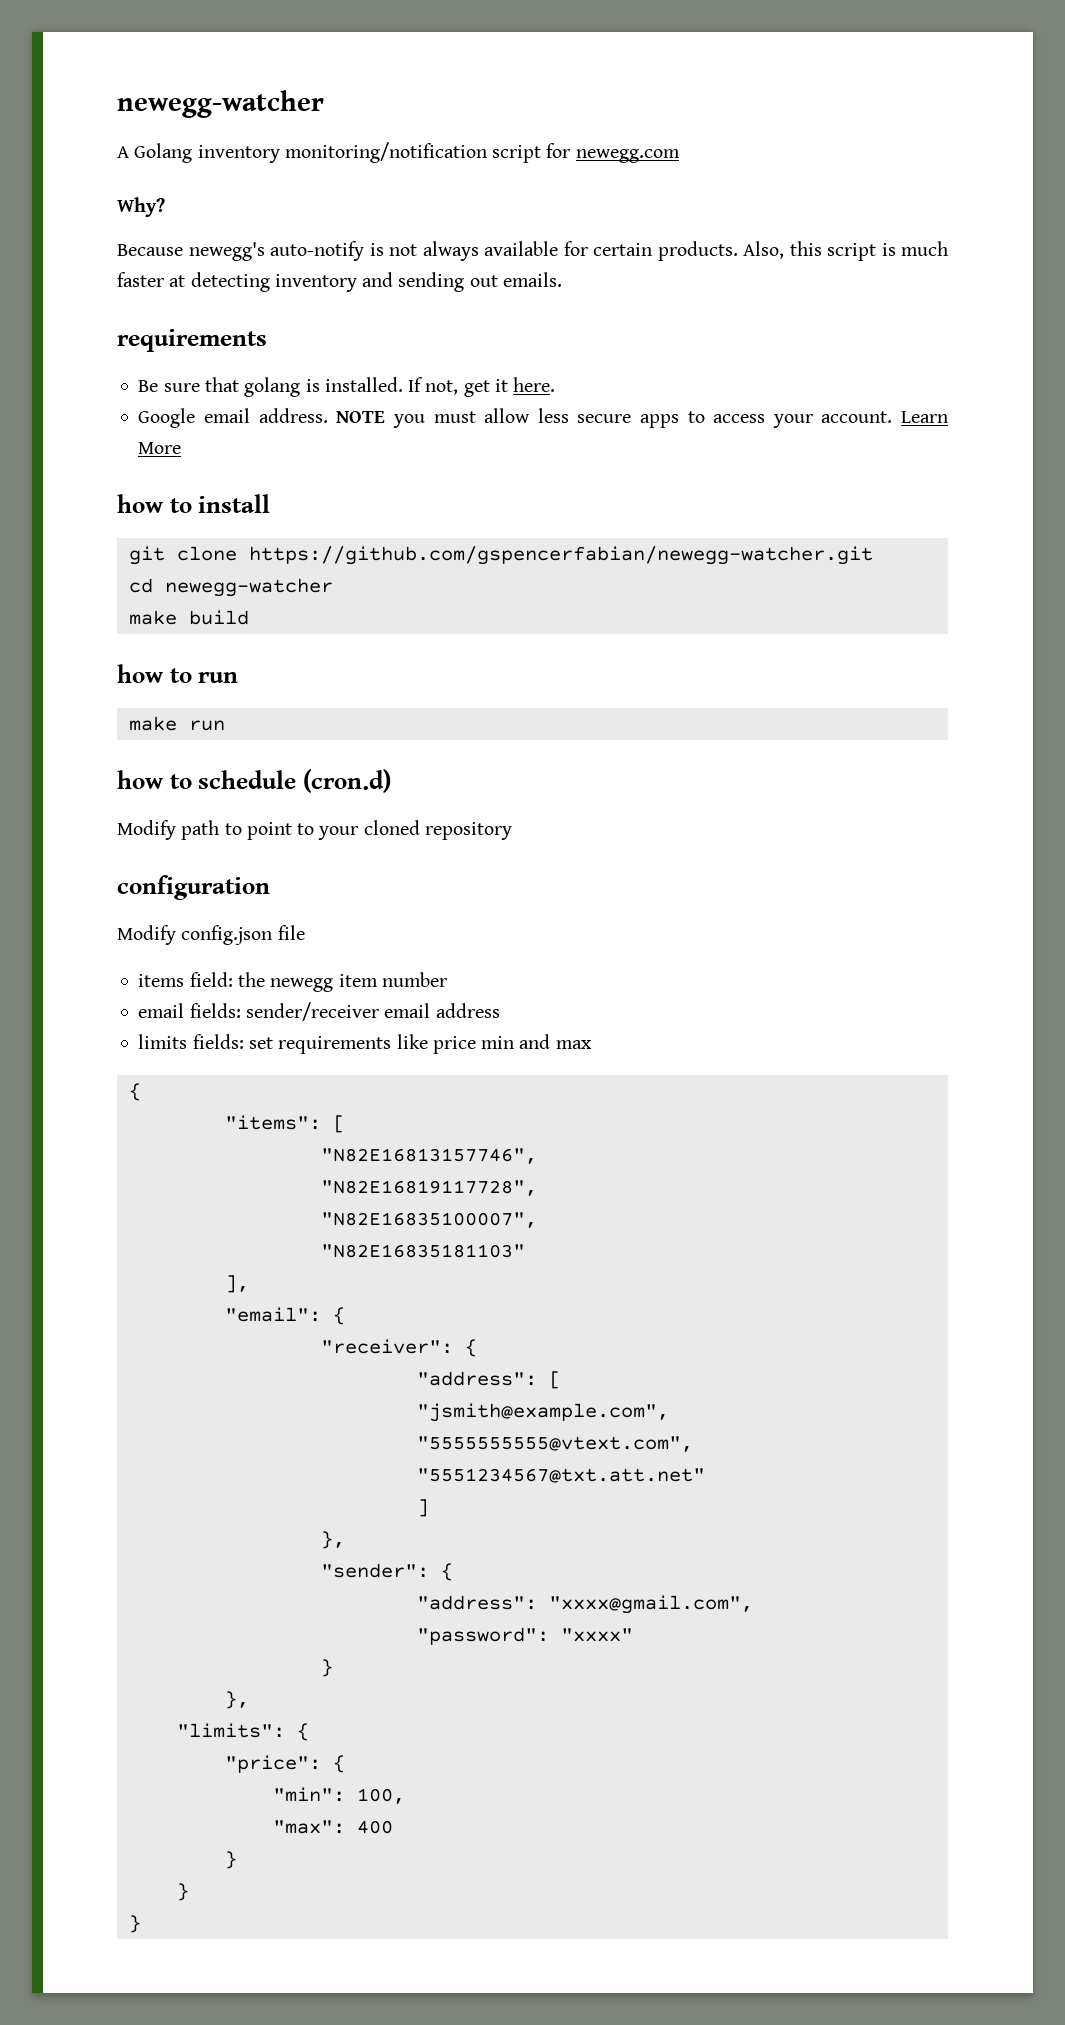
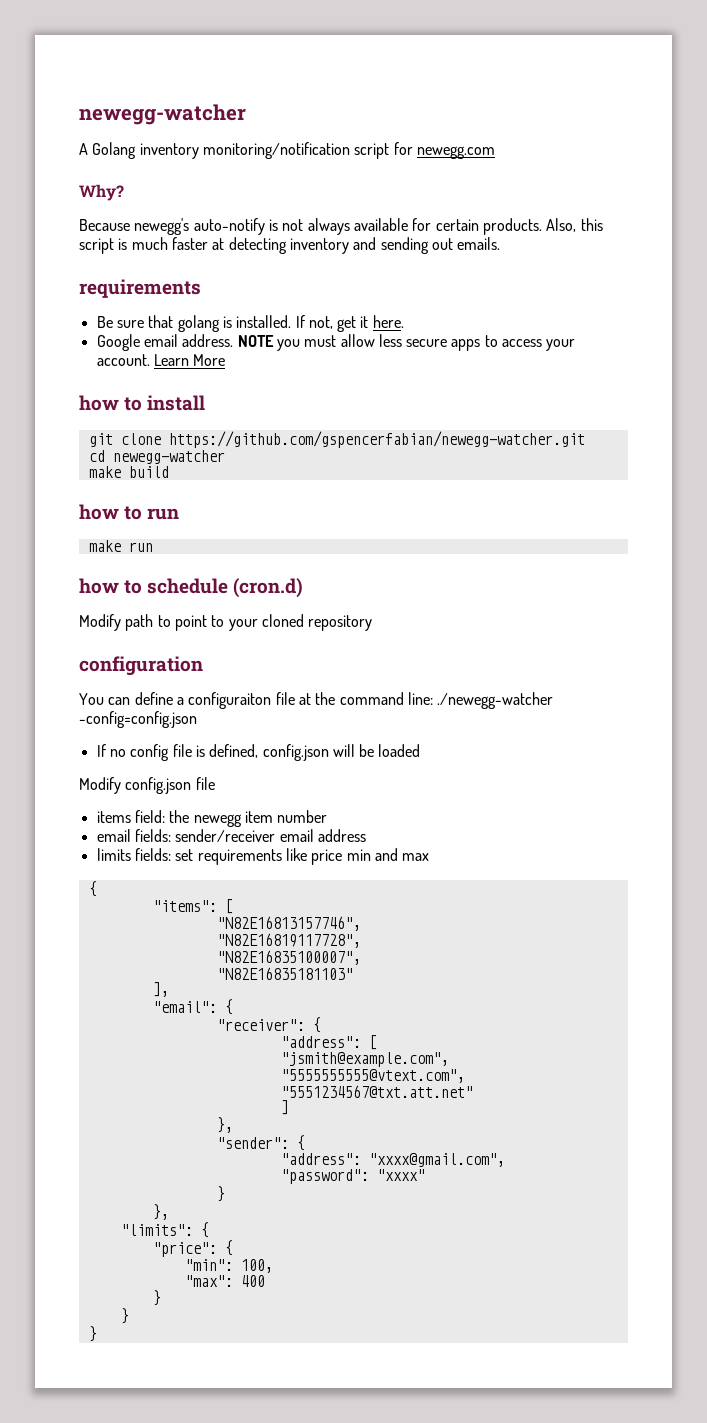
+ You can define a configuraiton file at the command line: ./newegg-watcher -config=config.json
+ If no config file is defined, config.json will be loaded

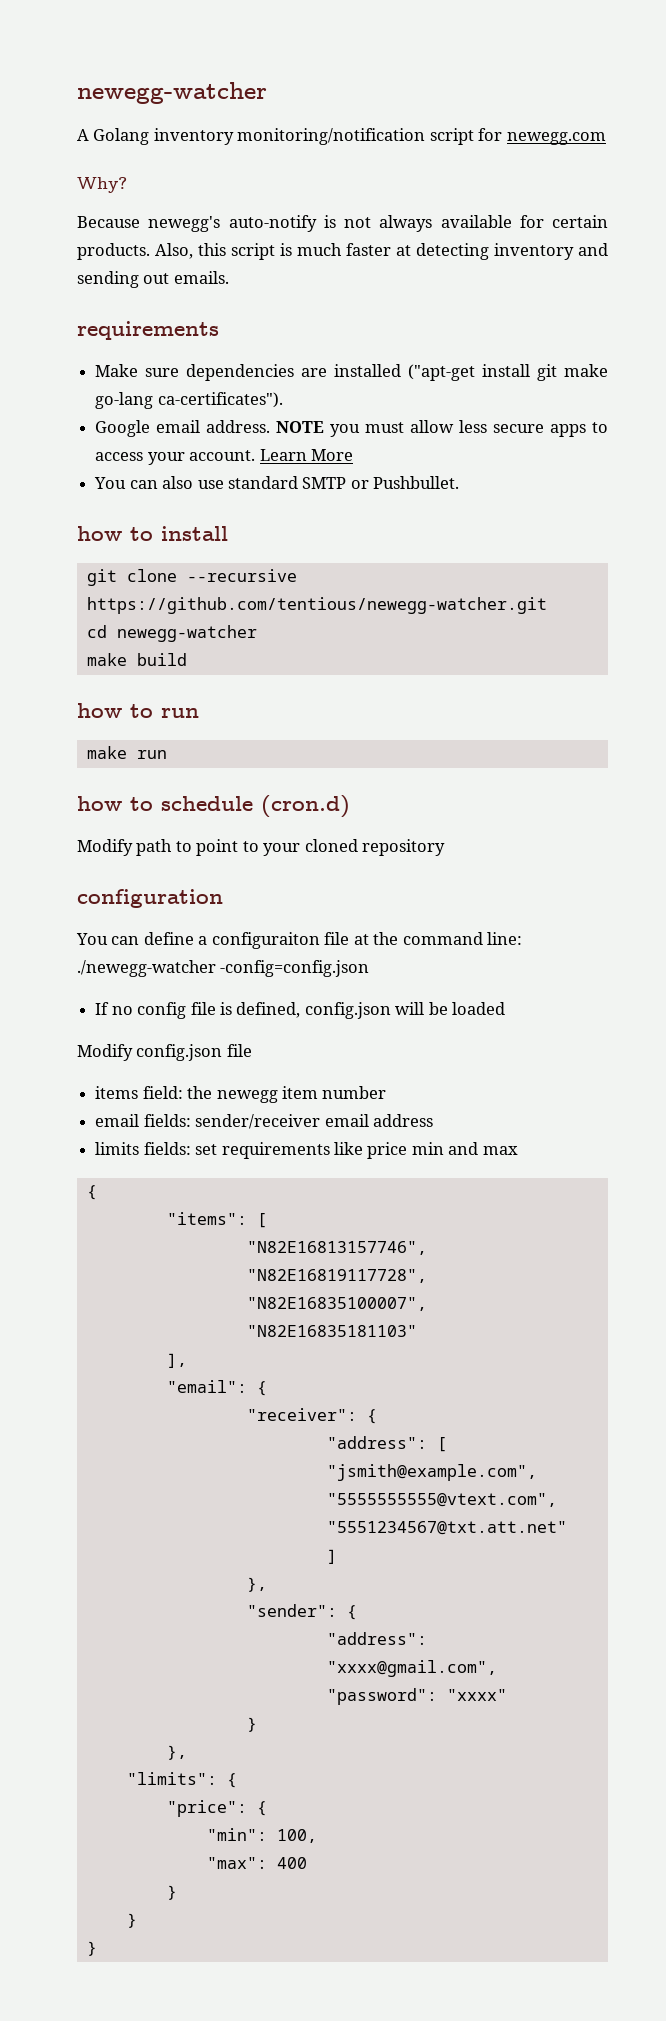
- Be sure that golang is installed. If not, get it here.
+ Make sure dependencies are installed ("apt-get install git make go-lang ca-certificates").
+ You can also use standard SMTP or Pushbullet.
- git clone https://github.com/gspencerfabian/newegg-watcher.git
+ git clone --recursive https://github.com/tentious/newegg-watcher.git

